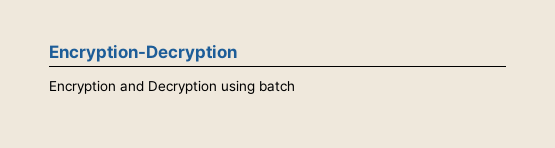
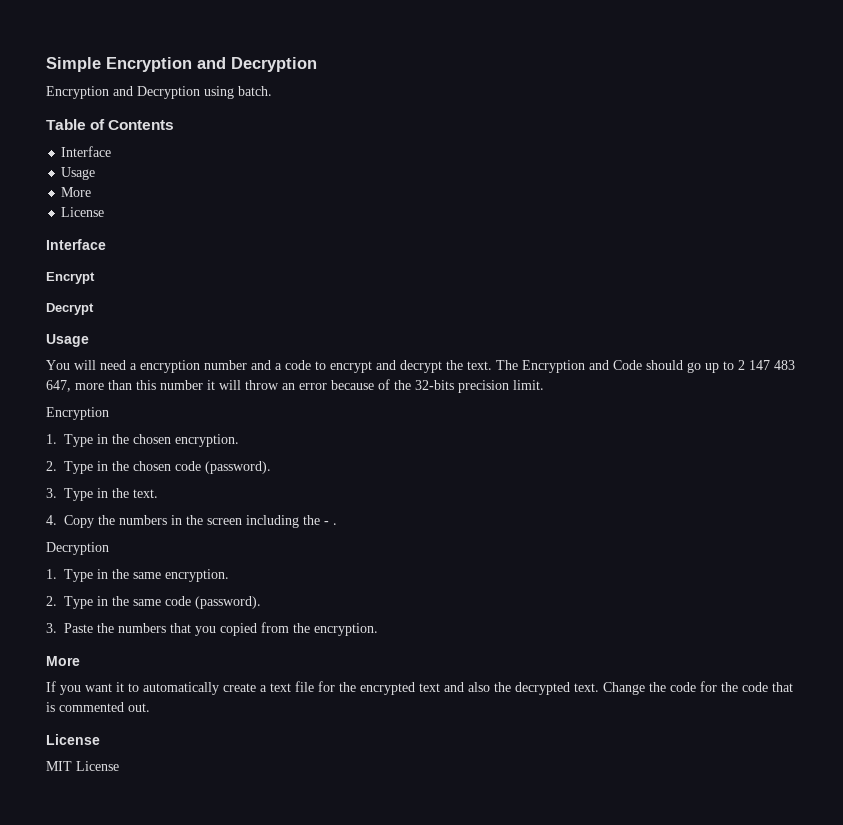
- Encryption-Decryption
+ Simple Encryption and Decryption
- Encryption and Decryption using batch
+ Encryption and Decryption using batch.
+ Table of Contents
+ Interface
+ Usage
+ More
+ License
+ Interface
+ Encrypt
+ Decrypt
+ Usage
+ You will need a encryption number and a code to encrypt and decrypt the text. The Encryption and Code should go up to 2 147 483 647, more than this number it will throw an error because of the 32-bits precision limit.
+ Encryption
+ 1. Type in the chosen encryption.
+ 2. Type in the chosen code (password).
+ 3. Type in the text.
+ 4. Copy the numbers in the screen including the - .
+ Decryption
+ 1. Type in the same encryption.
+ 2. Type in the same code (password).
+ 3. Paste the numbers that you copied from the encryption.
+ More
+ If you want it to automatically create a text file for the encrypted text and also the decrypted text. Change the code for the code that is commented out.
+ License
+ MIT License

